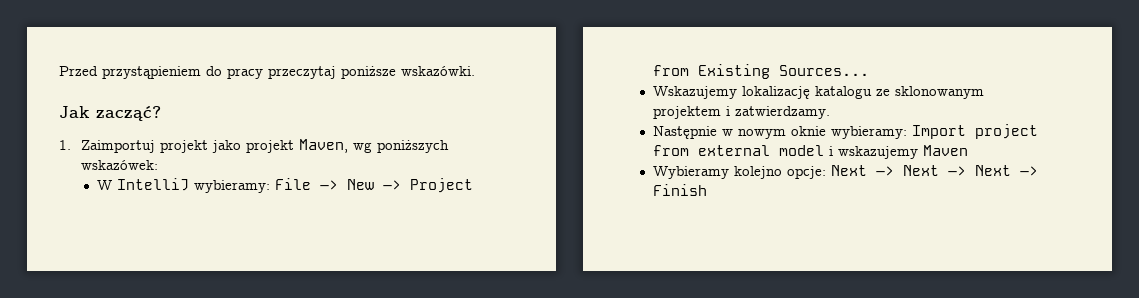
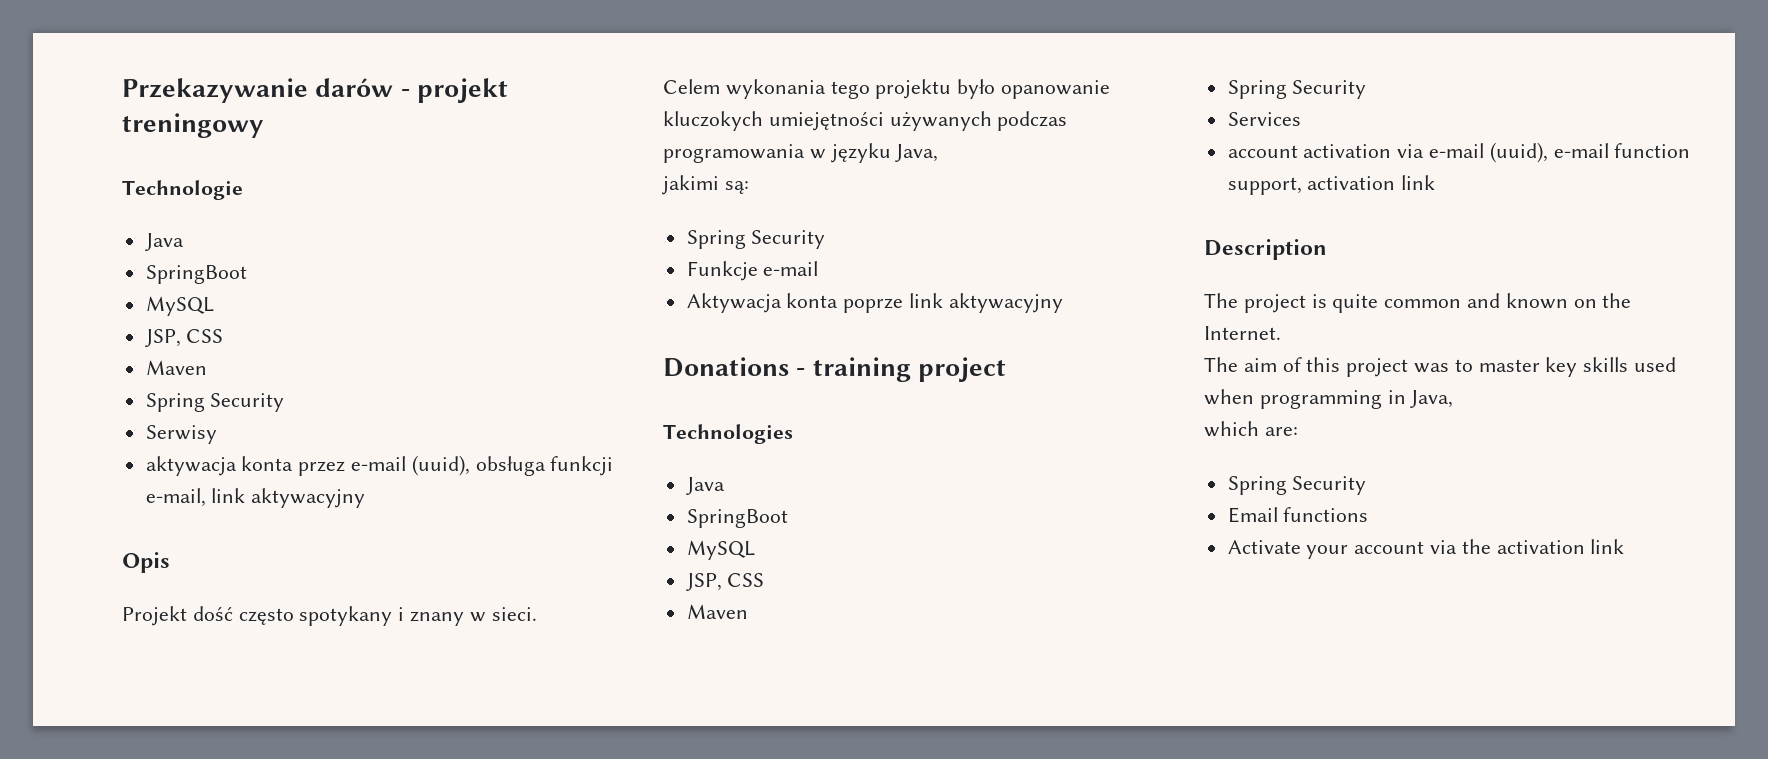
- Przed przystąpieniem do pracy przeczytaj poniższe wskazówki.
- Jak zacząć?
- 1. Zaimportuj projekt jako projekt Maven, wg poniższych wskazówek:
- W IntelliJ wybieramy: File –> New –> Project from Existing Sources...
- Wskazujemy lokalizację katalogu ze sklonowanym projektem i zatwierdzamy.
- Następnie w nowym oknie wybieramy: Import project from external model i wskazujemy Maven
- Wybieramy kolejno opcje: Next –> Next –> Next –> Finish
+ Przekazywanie darów - projekt treningowy
+ Technologie
+ Java
+ SpringBoot
+ MySQL
+ JSP, CSS
+ Maven
+ Spring Security
+ Serwisy
+ aktywacja konta przez e-mail (uuid), obsługa funkcji e-mail, link aktywacyjny
+ Opis
+ Projekt dość często spotykany i znany w sieci.
+ Celem wykonania tego projektu było opanowanie kluczokych umiejętności używanych podczas programowania w języku Java,
+ jakimi są:
+ Spring Security
+ Funkcje e-mail
+ Aktywacja konta poprze link aktywacyjny
+ Donations - training project
+ Technologies
+ Java
+ SpringBoot
+ MySQL
+ JSP, CSS
+ Maven
+ Spring Security
+ Services
+ account activation via e-mail (uuid), e-mail function support, activation link
+ Description
+ The project is quite common and known on the Internet.
+ The aim of this project was to master key skills used when programming in Java,
+ which are:
+ Spring Security
+ Email functions
+ Activate your account via the activation link

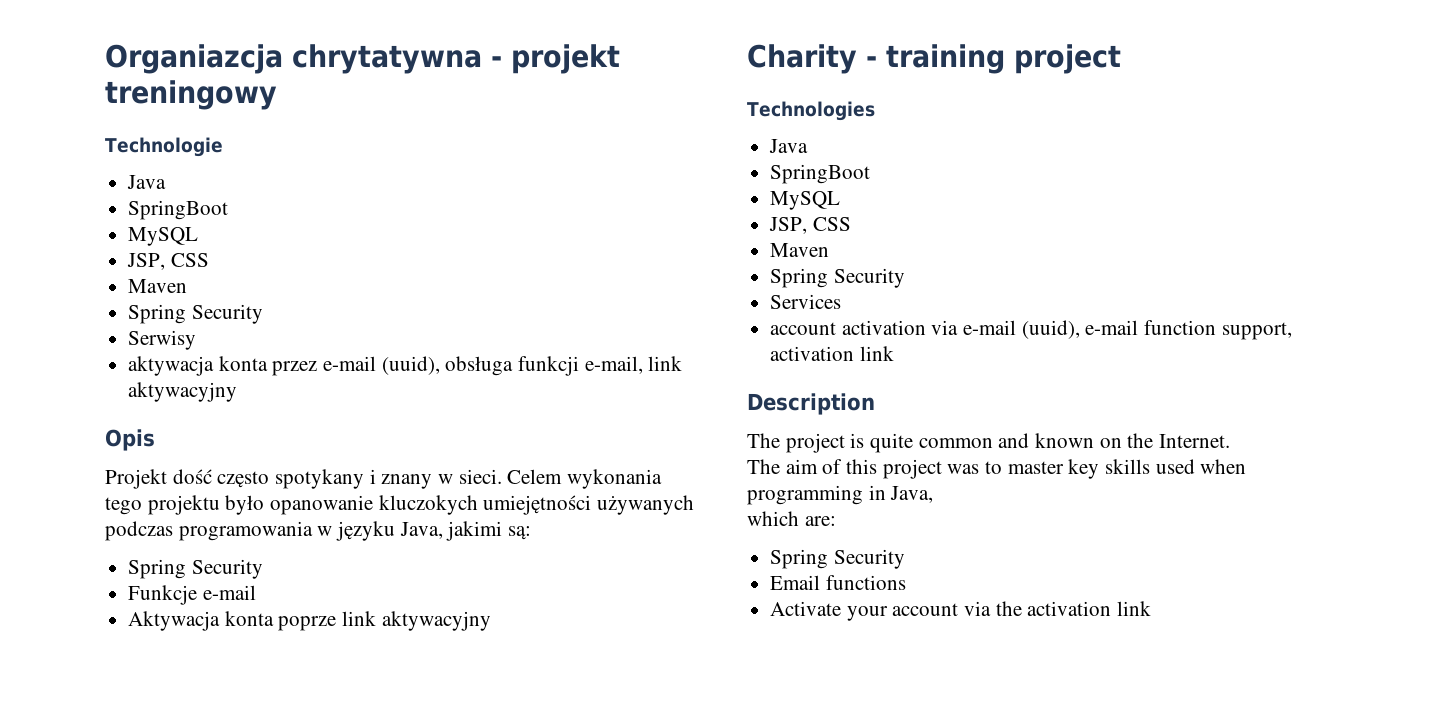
- Przekazywanie darów - projekt treningowy
+ Organiazcja chrytatywna - projekt treningowy
- Projekt dość często spotykany i znany w sieci.
- Celem wykonania tego projektu było opanowanie kluczokych umiejętności używanych podczas programowania w języku Java,
- jakimi są:
+ Projekt dość często spotykany i znany w sieci. Celem wykonania tego projektu było opanowanie kluczokych umiejętności używanych podczas programowania w języku Java, jakimi są:
- Donations - training project
+ Charity - training project

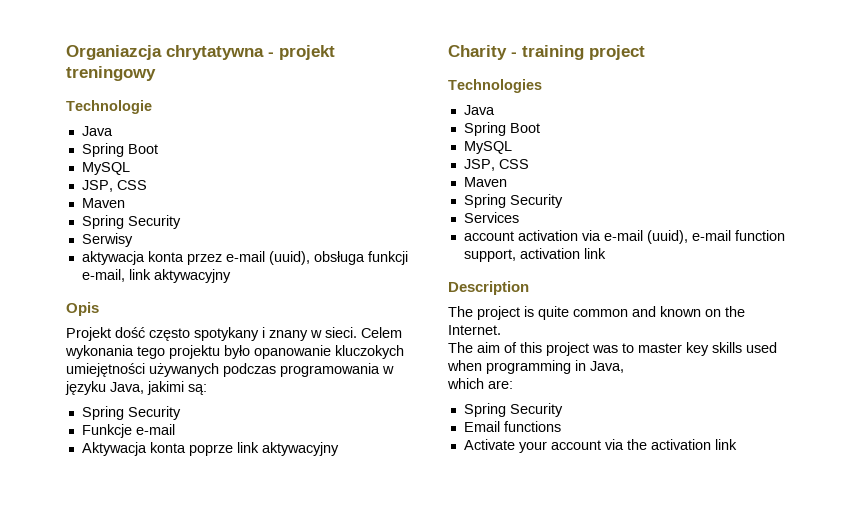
  Technologie
  Java
- SpringBoot
+ Spring Boot
  Technologies
  Java
- SpringBoot
+ Spring Boot

